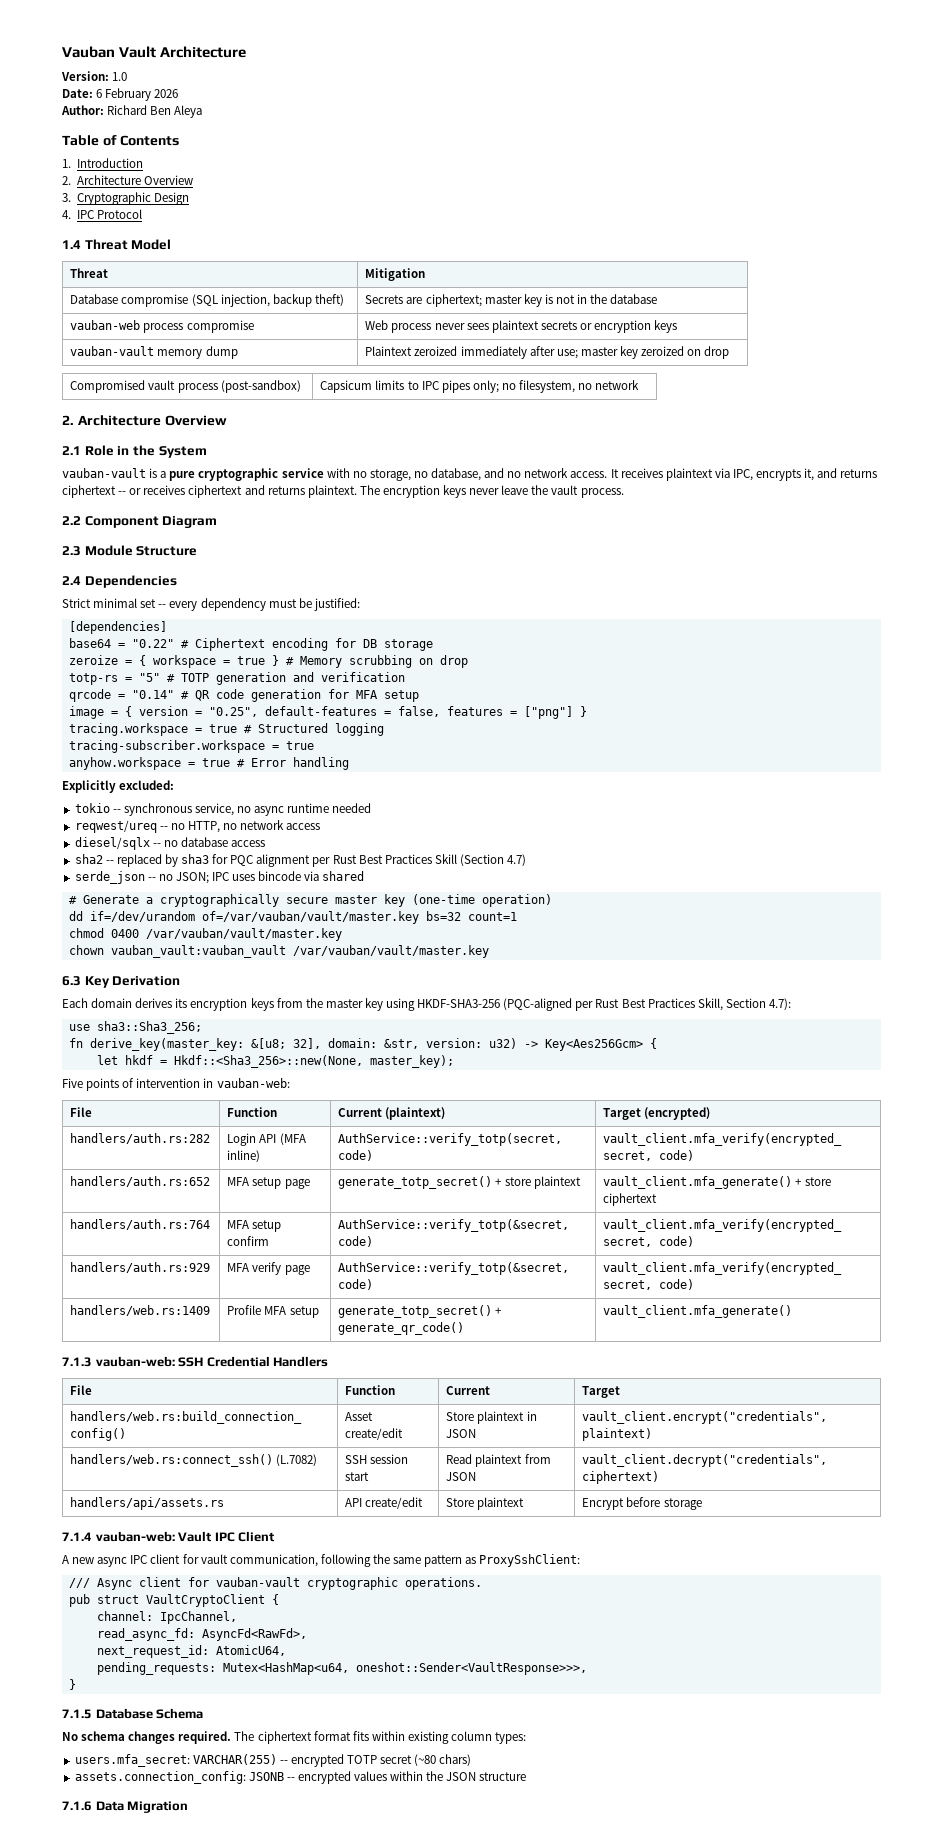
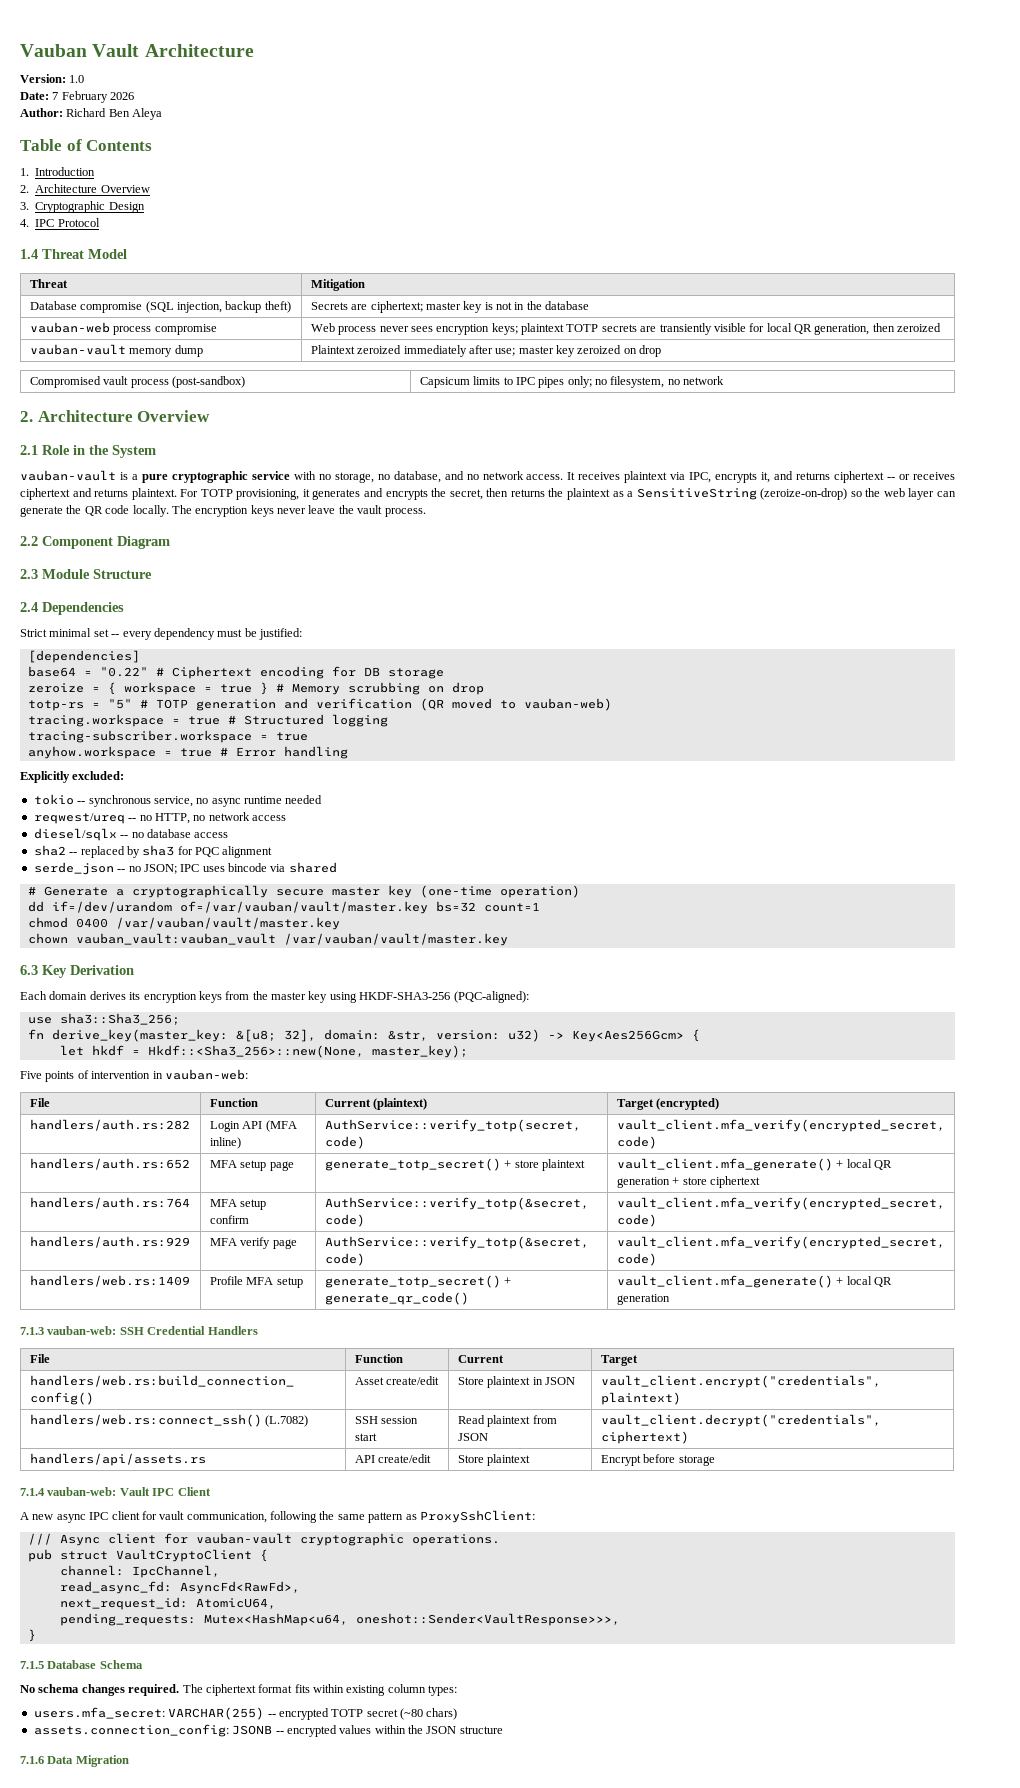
- Date: 6 February 2026
+ Date: 7 February 2026
- vauban-web process compromise | Web process never sees plaintext secrets or encryption keys
+ vauban-web process compromise | Web process never sees encryption keys; plaintext TOTP secrets are transiently visible for local QR generation, then zeroized
+ For TOTP provisioning, it generates and encrypts the secret, then returns the plaintext as a SensitiveString (zeroize-on-drop) so the web layer can generate the QR code locally.
- totp-rs = "5" # TOTP generation and verification
- qrcode = "0.14" # QR code generation for MFA setup
- image = { version = "0.25", default-features = false, features = ["png"] }
+ totp-rs = "5" # TOTP generation and verification (QR moved to vauban-web)
- sha2 -- replaced by sha3 for PQC alignment per Rust Best Practices Skill (Section 4.7)
+ sha2 -- replaced by sha3 for PQC alignment
- Each domain derives its encryption keys from the master key using HKDF-SHA3-256 (PQC-aligned per Rust Best Practices Skill, Section 4.7):
+ Each domain derives its encryption keys from the master key using HKDF-SHA3-256 (PQC-aligned):
- handlers/auth.rs:652 | MFA setup page | generate_totp_secret() + store plaintext | vault_client.mfa_generate() + store ciphertext
+ handlers/auth.rs:652 | MFA setup page | generate_totp_secret() + store plaintext | vault_client.mfa_generate() + local QR generation + store ciphertext
- handlers/web.rs:1409 | Profile MFA setup | generate_totp_secret() + generate_qr_code() | vault_client.mfa_generate()
+ handlers/web.rs:1409 | Profile MFA setup | generate_totp_secret() + generate_qr_code() | vault_client.mfa_generate() + local QR generation

